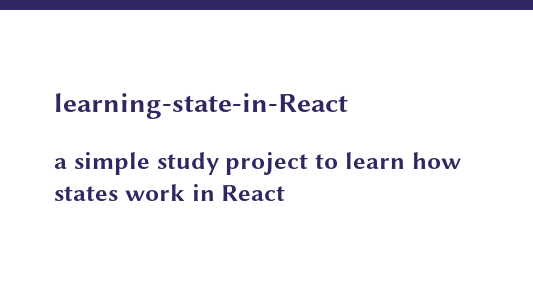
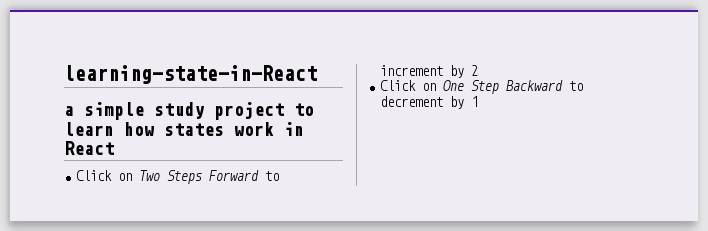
+ Click on Two Steps Forward to increment by 2
+ Click on One Step Backward to decrement by 1

